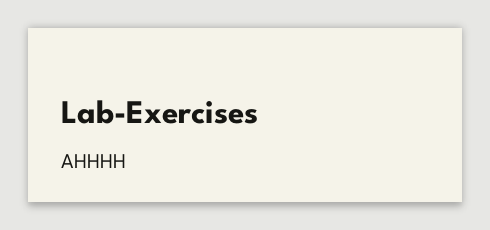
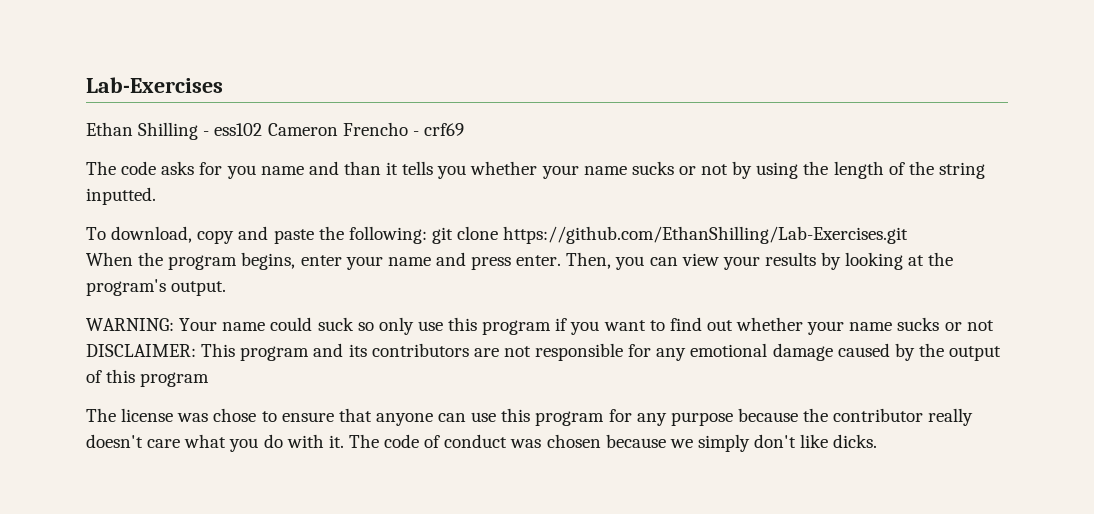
- AHHHH
+ Ethan Shilling - ess102 Cameron Frencho - crf69
+ The code asks for you name and than it tells you whether your name sucks or not by using the length of the string inputted.
+ To download, copy and paste the following: git clone https://github.com/EthanShilling/Lab-Exercises.git
+ When the program begins, enter your name and press enter. Then, you can view your results by looking at the program's output.
+ WARNING: Your name could suck so only use this program if you want to find out whether your name sucks or not DISCLAIMER: This program and its contributors are not responsible for any emotional damage caused by the output of this program
+ The license was chose to ensure that anyone can use this program for any purpose because the contributor really doesn't care what you do with it. The code of conduct was chosen because we simply don't like dicks.

